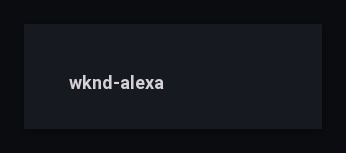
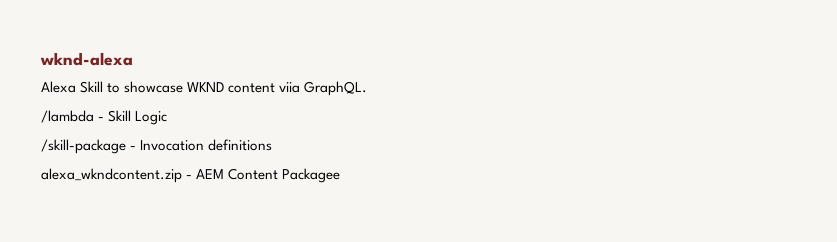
+ Alexa Skill to showcase WKND content viia GraphQL.
+ /lambda - Skill Logic
+ /skill-package - Invocation definitions
+ alexa_wkndcontent.zip - AEM Content Packagee

